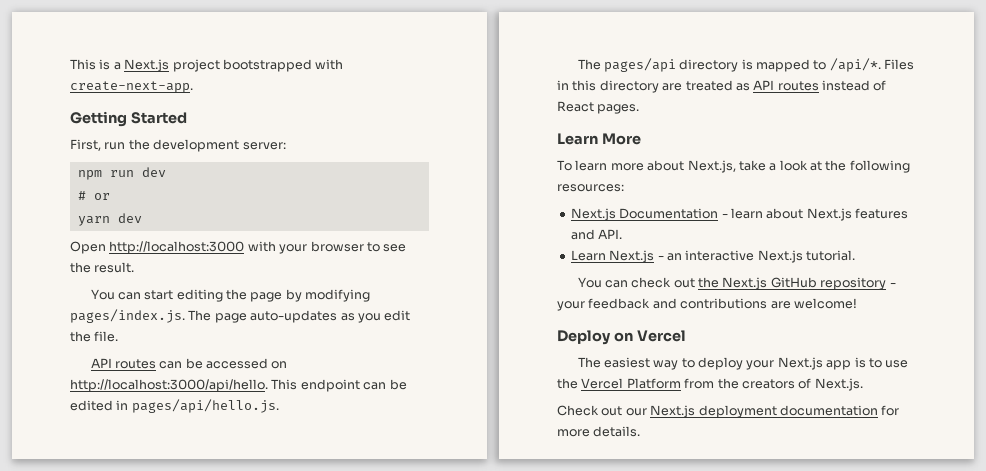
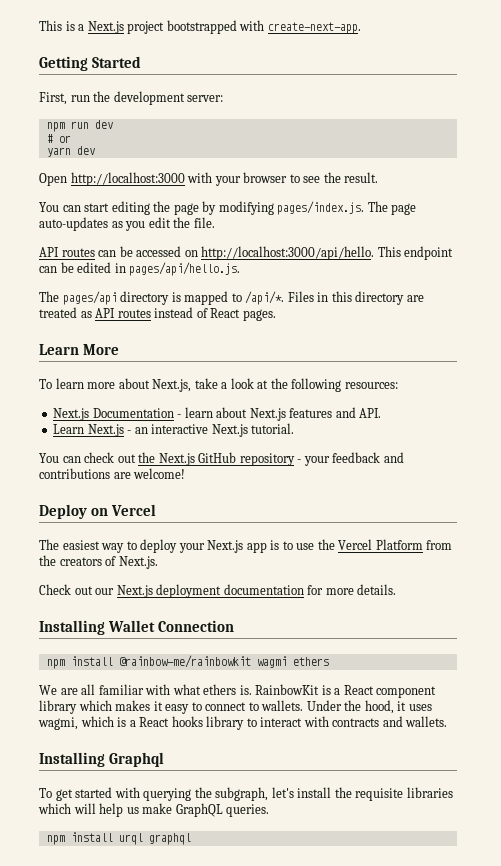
+ Installing Wallet Connection
+ npm install @rainbow-me/rainbowkit wagmi ethers
+ We are all familiar with what ethers is. RainbowKit is a React component library which makes it easy to connect to wallets. Under the hood, it uses wagmi, which is a React hooks library to interact with contracts and wallets.
+ Installing Graphql
+ To get started with querying the subgraph, let's install the requisite libraries which will help us make GraphQL queries.
+ npm install urql graphql

